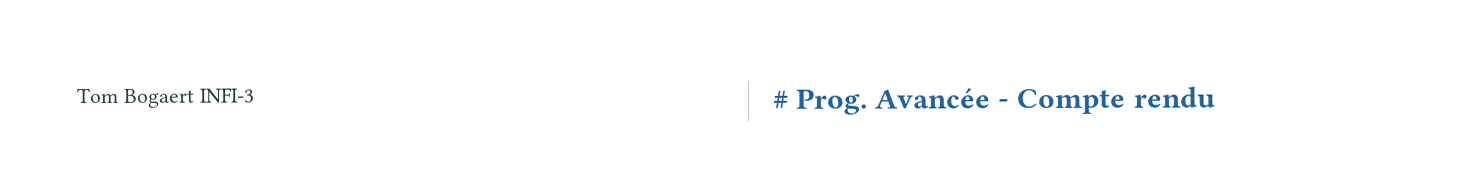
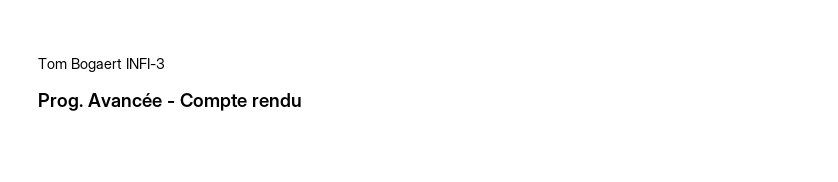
- # Prog.
+ Prog.

